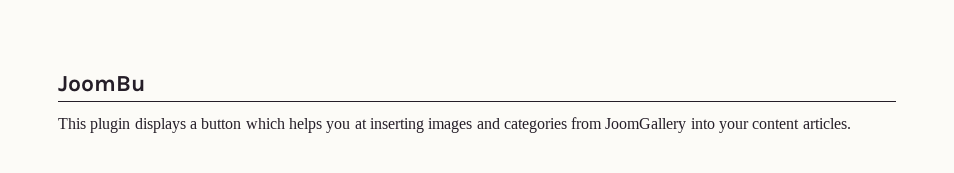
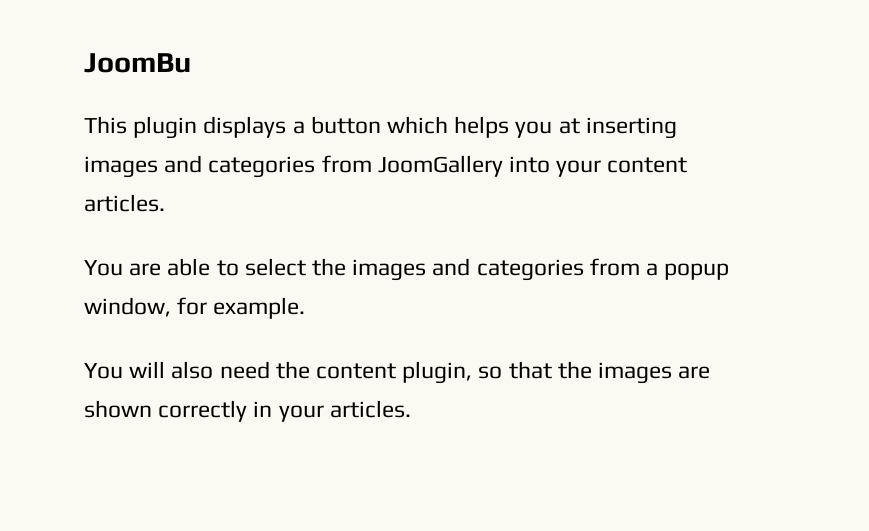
+ You are able to select the images and categories from a popup window, for example.
+ You will also need the content plugin, so that the images are shown correctly in your articles.

